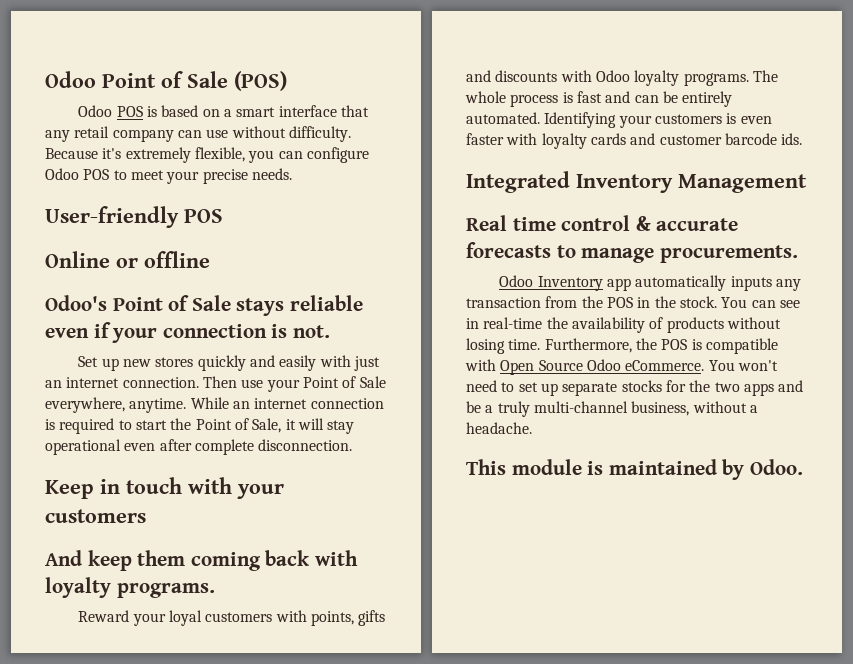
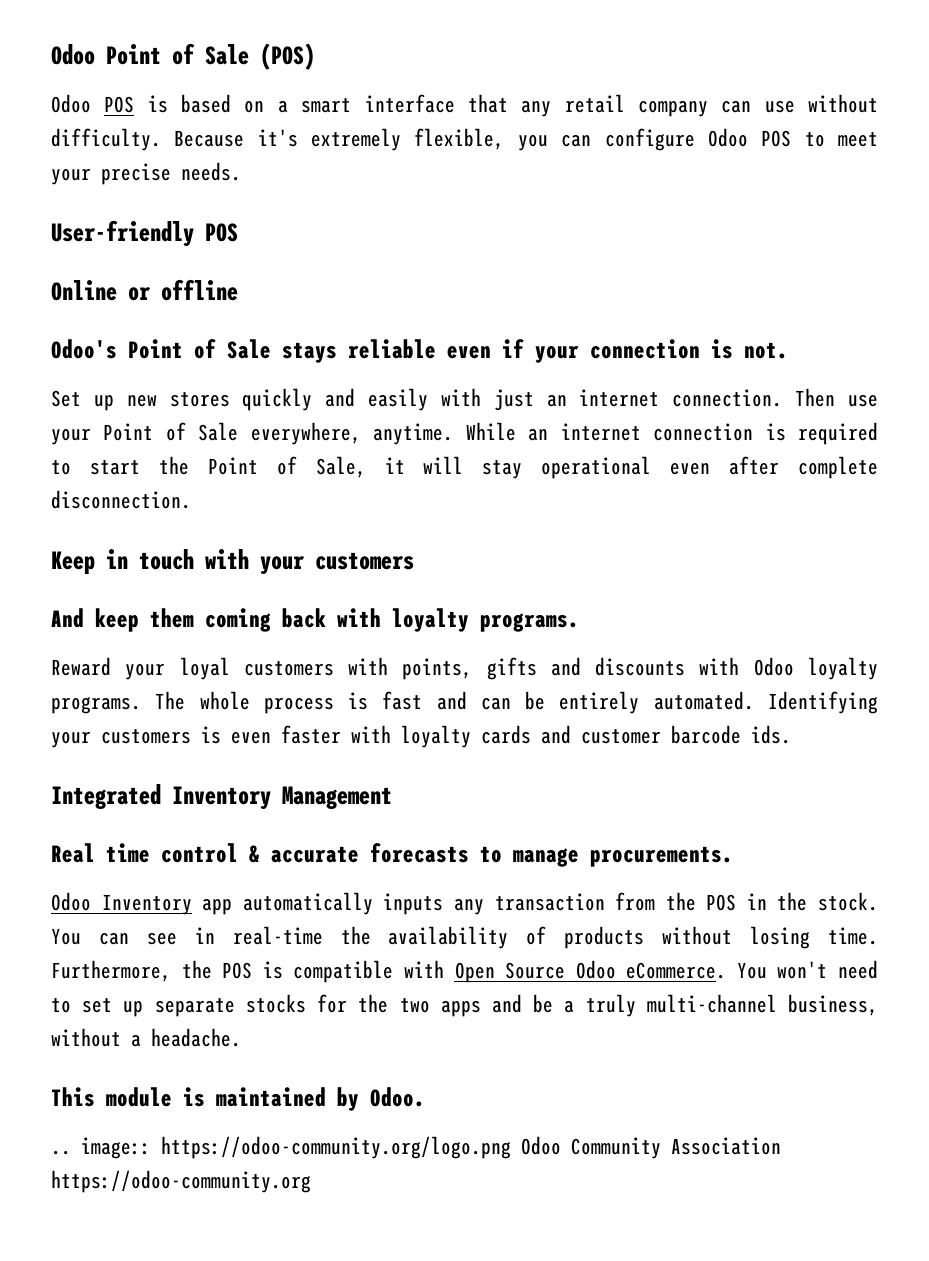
+ .. image:: https://odoo-community.org/logo.png Odoo Community Association https://odoo-community.org

